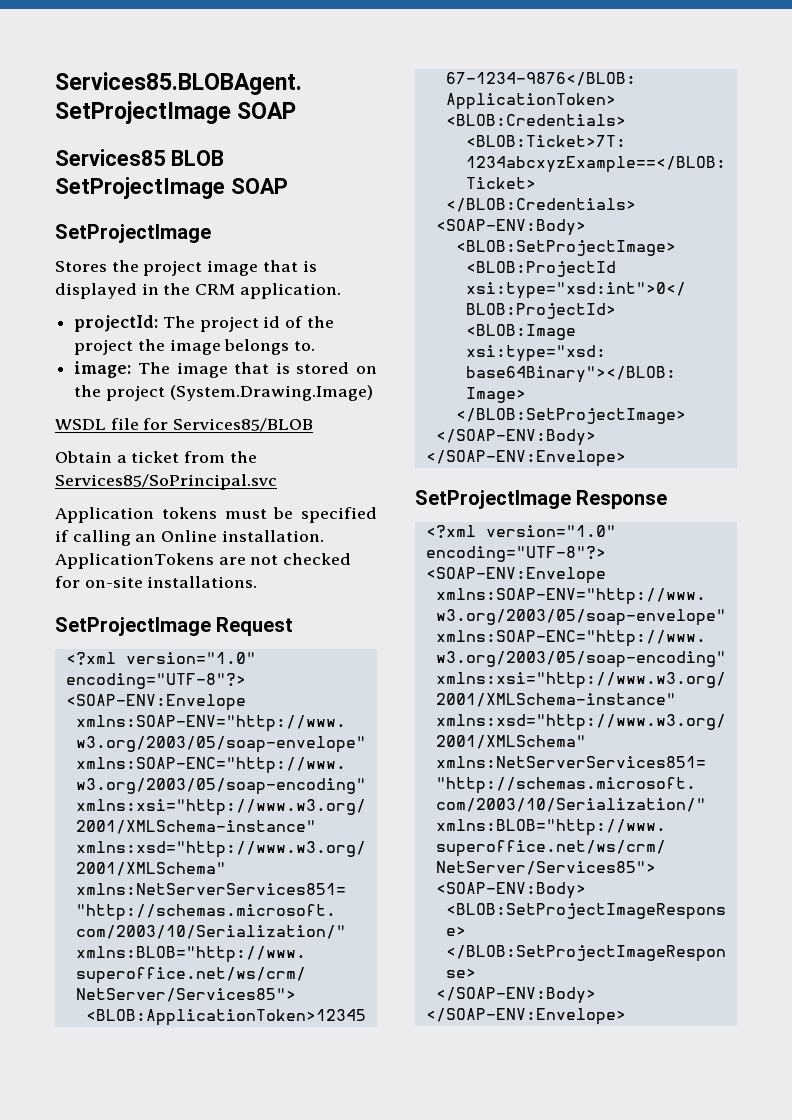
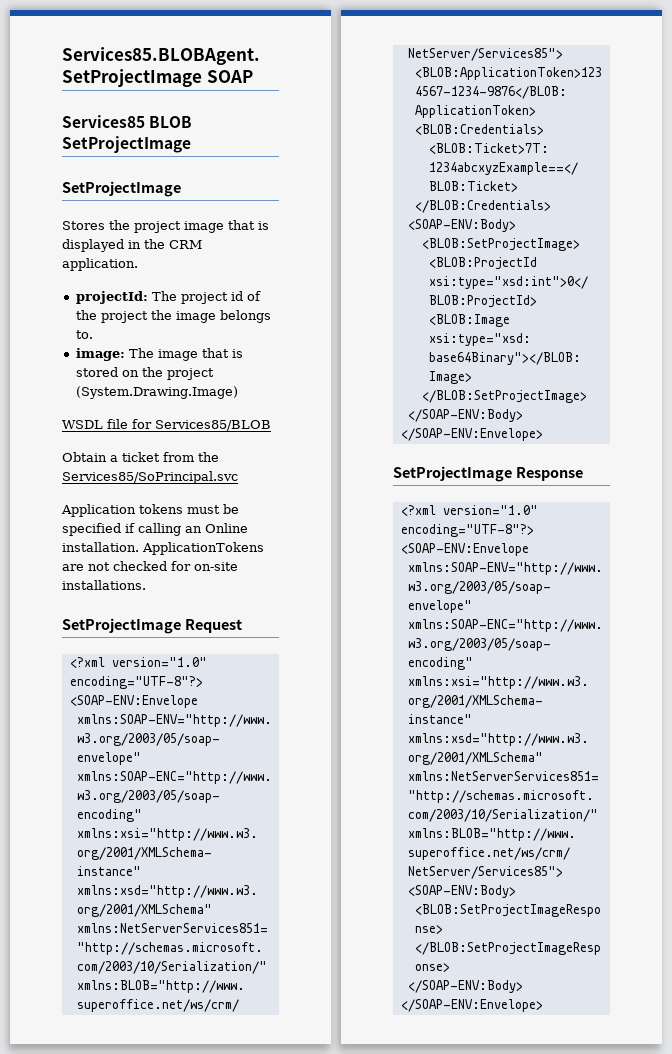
- Services85 BLOB SetProjectImage SOAP
+ Services85 BLOB SetProjectImage

